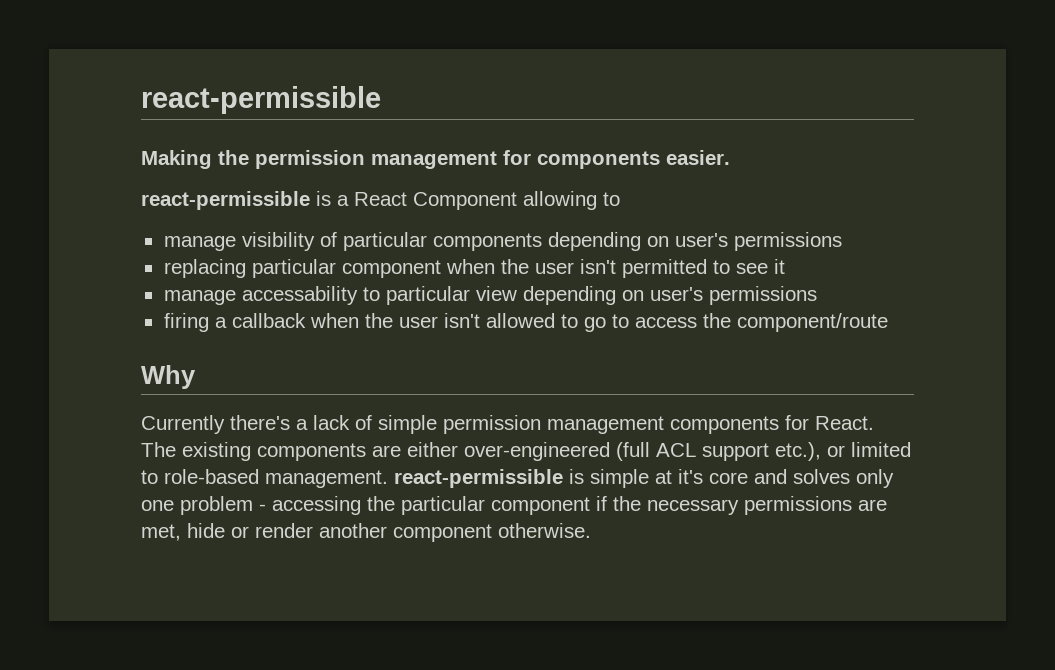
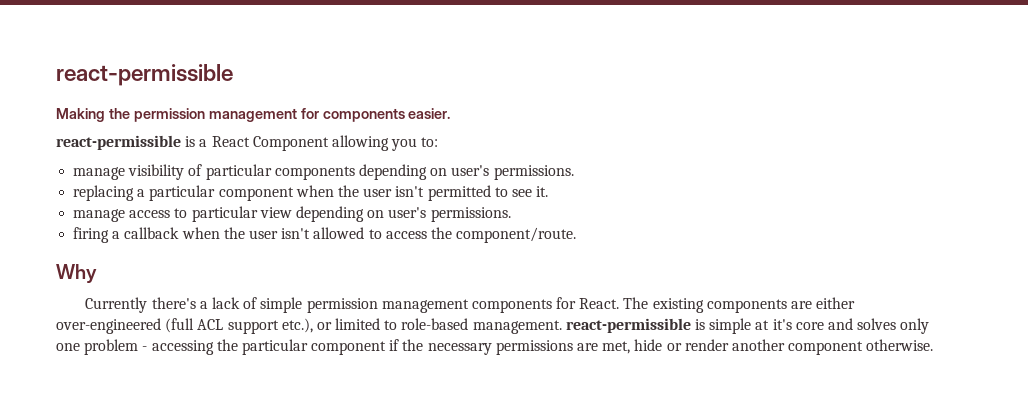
- react-permissible is a React Component allowing to
+ react-permissible is a React Component allowing you to:
- manage visibility of particular components depending on user's permissions
+ manage visibility of particular components depending on user's permissions.
- replacing particular component when the user isn't permitted to see it
- manage accessability to particular view depending on user's permissions
+ replacing a particular component when the user isn't permitted to see it.
+ manage access to particular view depending on user's permissions.
- firing a callback when the user isn't allowed to go to access the component/route
+ firing a callback when the user isn't allowed to access the component/route.

